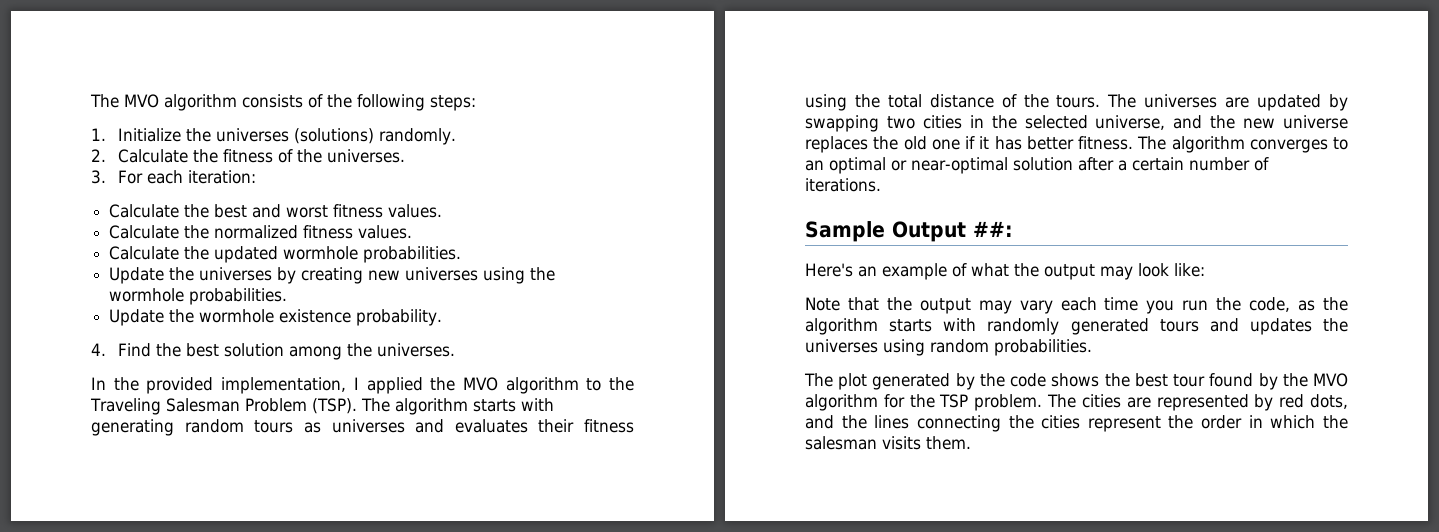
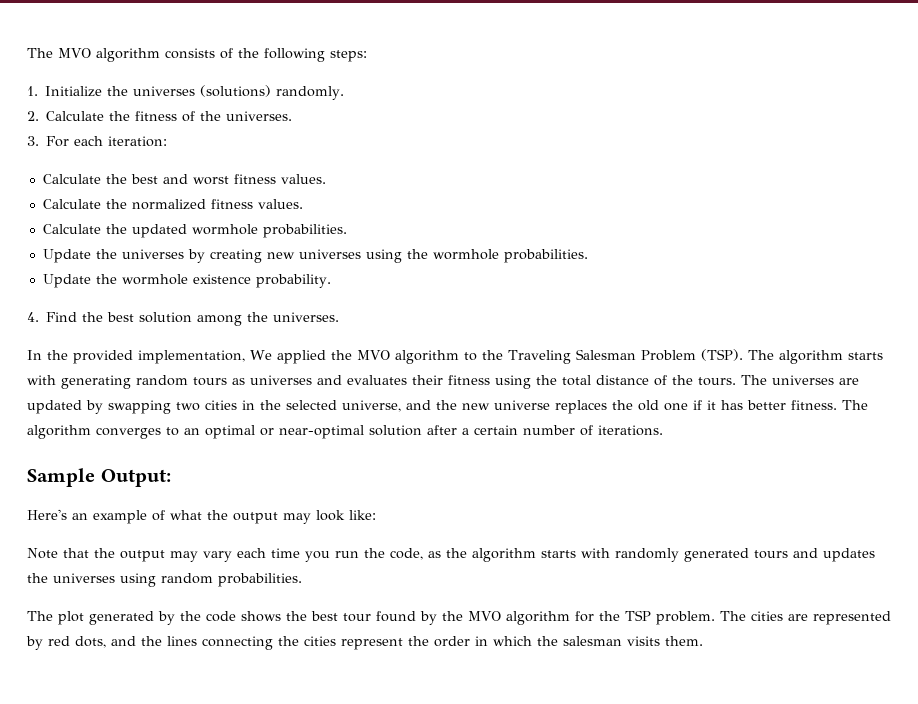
- In the provided implementation, I applied the MVO algorithm to the Traveling Salesman Problem (TSP).
+ In the provided implementation, We applied the MVO algorithm to the Traveling Salesman Problem (TSP).
- Sample Output ##:
+ Sample Output:

